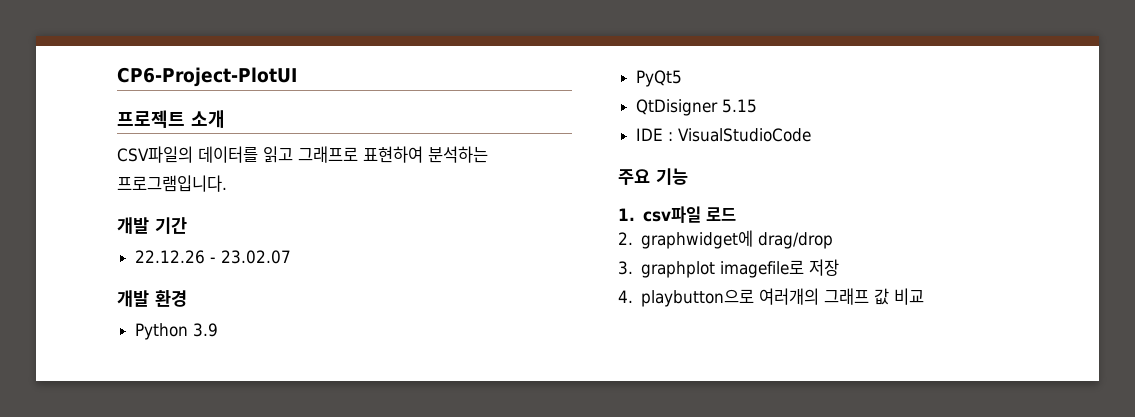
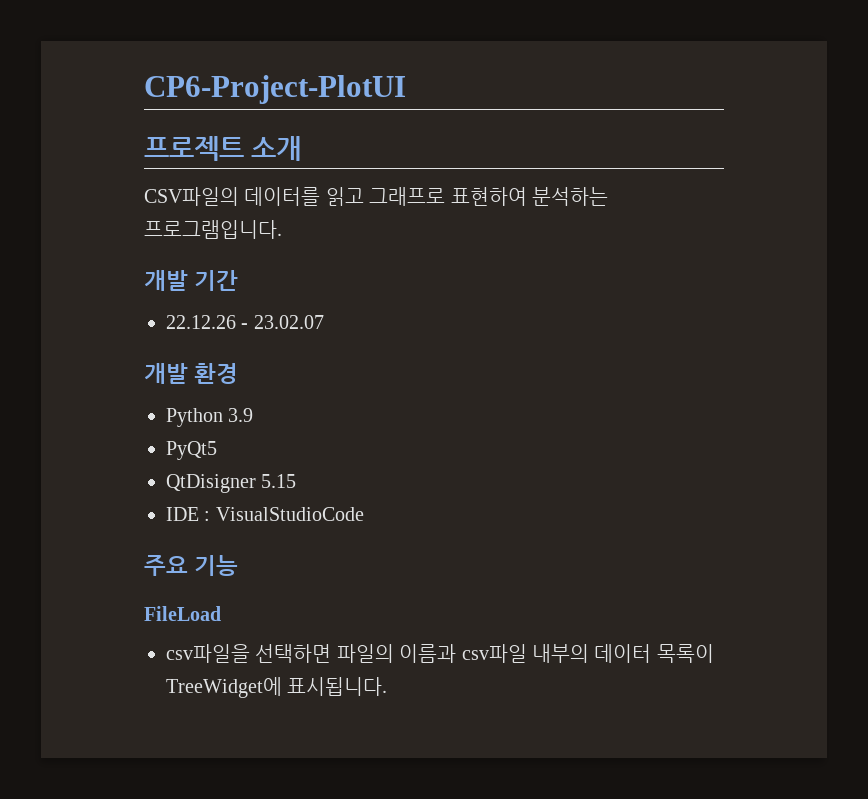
- 1. csv파일 로드
- 2. graphwidget에 drag/drop
- 3. graphplot imagefile로 저장
- 4. playbutton으로 여러개의 그래프 값 비교
+ FileLoad
+ csv파일을 선택하면 파일의 이름과 csv파일 내부의 데이터 목록이 TreeWidget에 표시됩니다.

